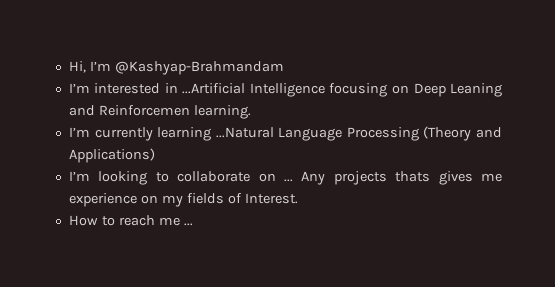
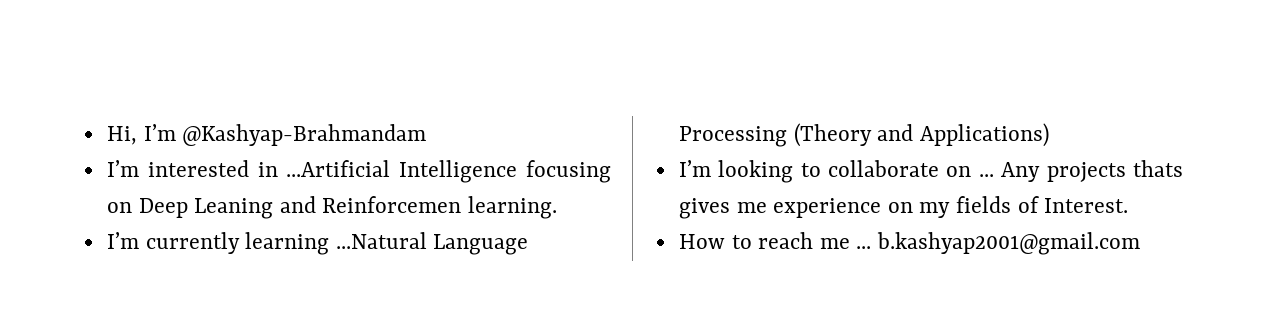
- How to reach me ...
+ How to reach me ... b.kashyap2001@gmail.com

